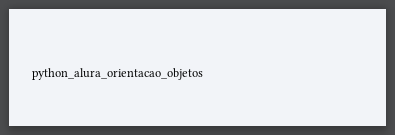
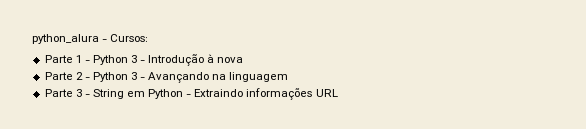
- python_alura_orientacao_objetos
+ python_alura - Cursos:
+ Parte 1 - Python 3 - Introdução à nova
+ Parte 2 - Python 3 - Avançando na linguagem
+ Parte 3 - String em Python - Extraindo informações URL

